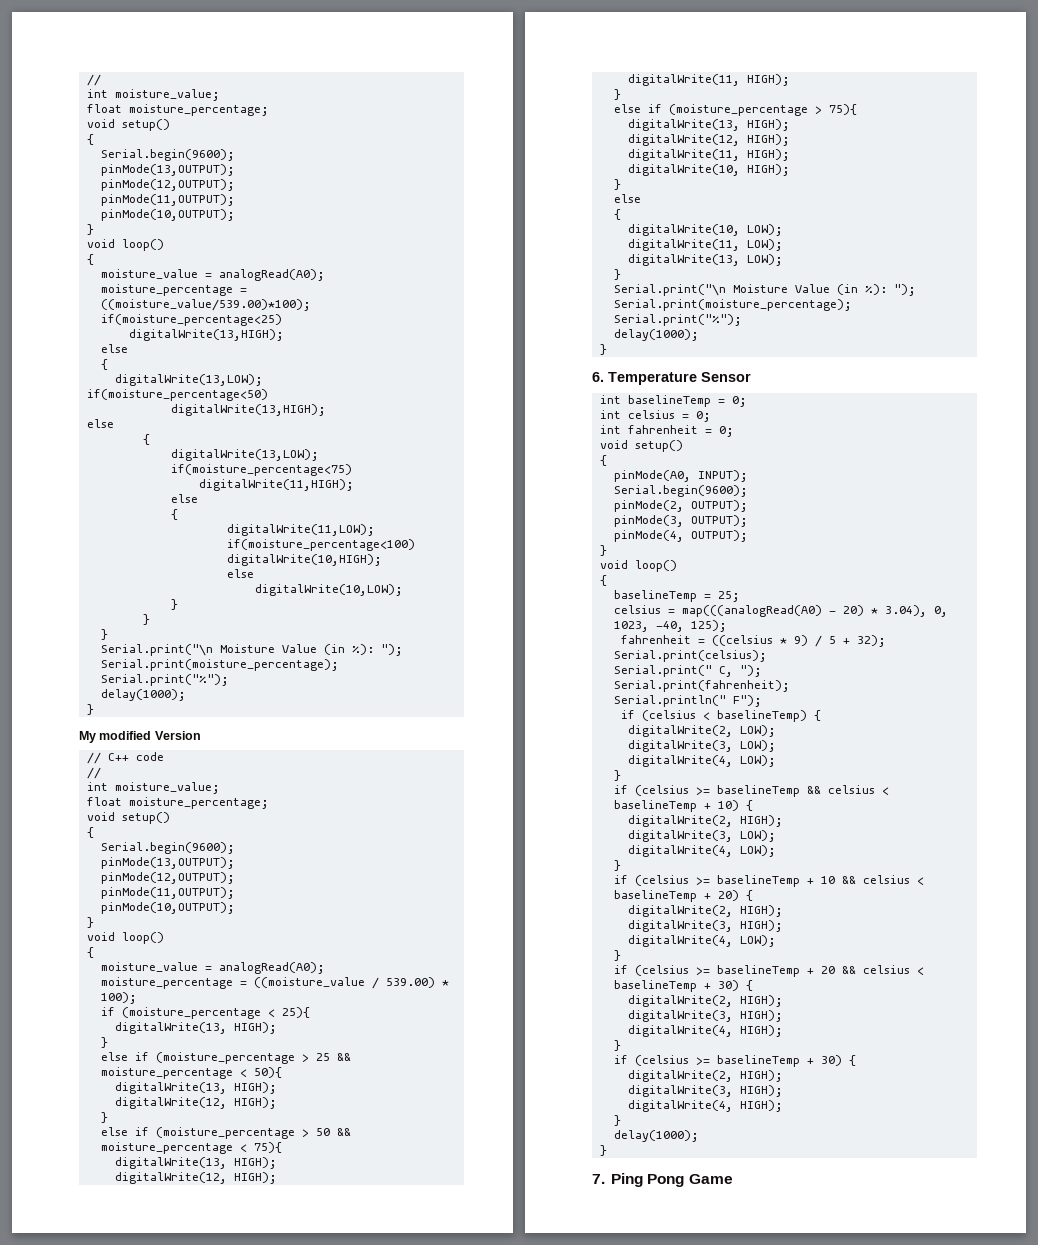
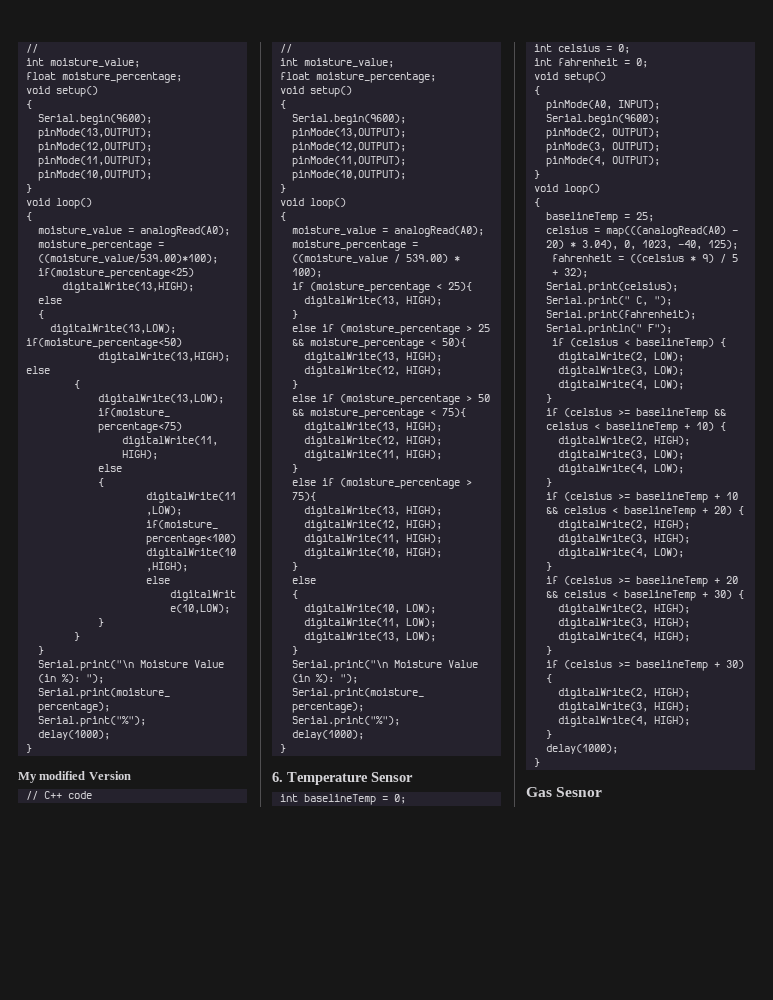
- 7. Ping Pong Game
+ Gas Sesnor

